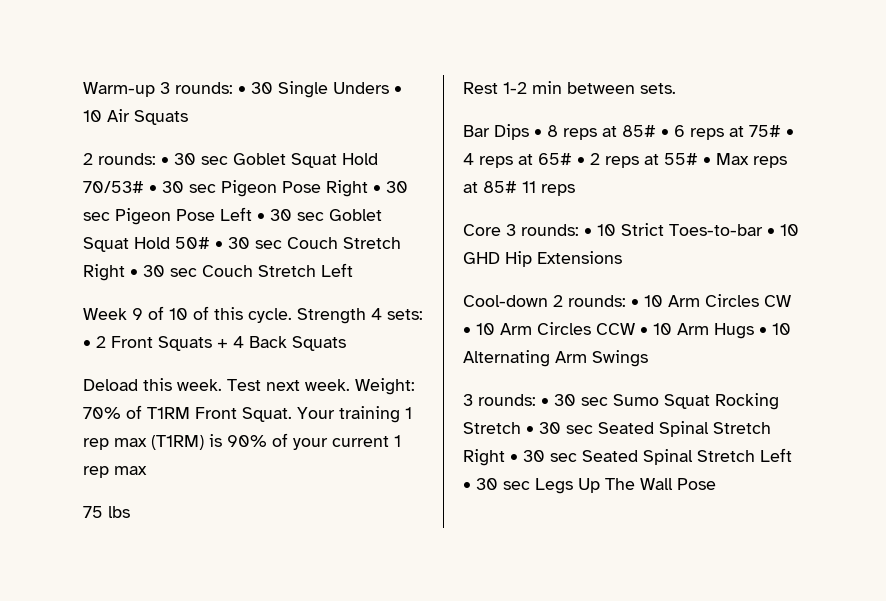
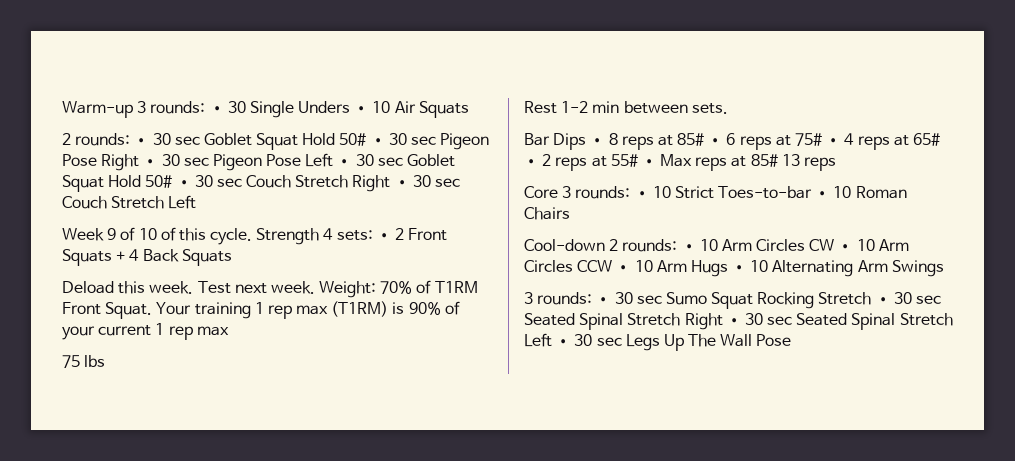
- 2 rounds: • 30 sec Goblet Squat Hold 70/53# • 30 sec Pigeon Pose Right • 30 sec Pigeon Pose Left • 30 sec Goblet Squat Hold 50# • 30 sec Couch Stretch Right • 30 sec Couch Stretch Left
+ 2 rounds: • 30 sec Goblet Squat Hold 50# • 30 sec Pigeon Pose Right • 30 sec Pigeon Pose Left • 30 sec Goblet Squat Hold 50# • 30 sec Couch Stretch Right • 30 sec Couch Stretch Left
- Bar Dips • 8 reps at 85# • 6 reps at 75# • 4 reps at 65# • 2 reps at 55# • Max reps at 85# 11 reps
+ Bar Dips • 8 reps at 85# • 6 reps at 75# • 4 reps at 65# • 2 reps at 55# • Max reps at 85# 13 reps
- Core 3 rounds: • 10 Strict Toes-to-bar • 10 GHD Hip Extensions
+ Core 3 rounds: • 10 Strict Toes-to-bar • 10 Roman Chairs

